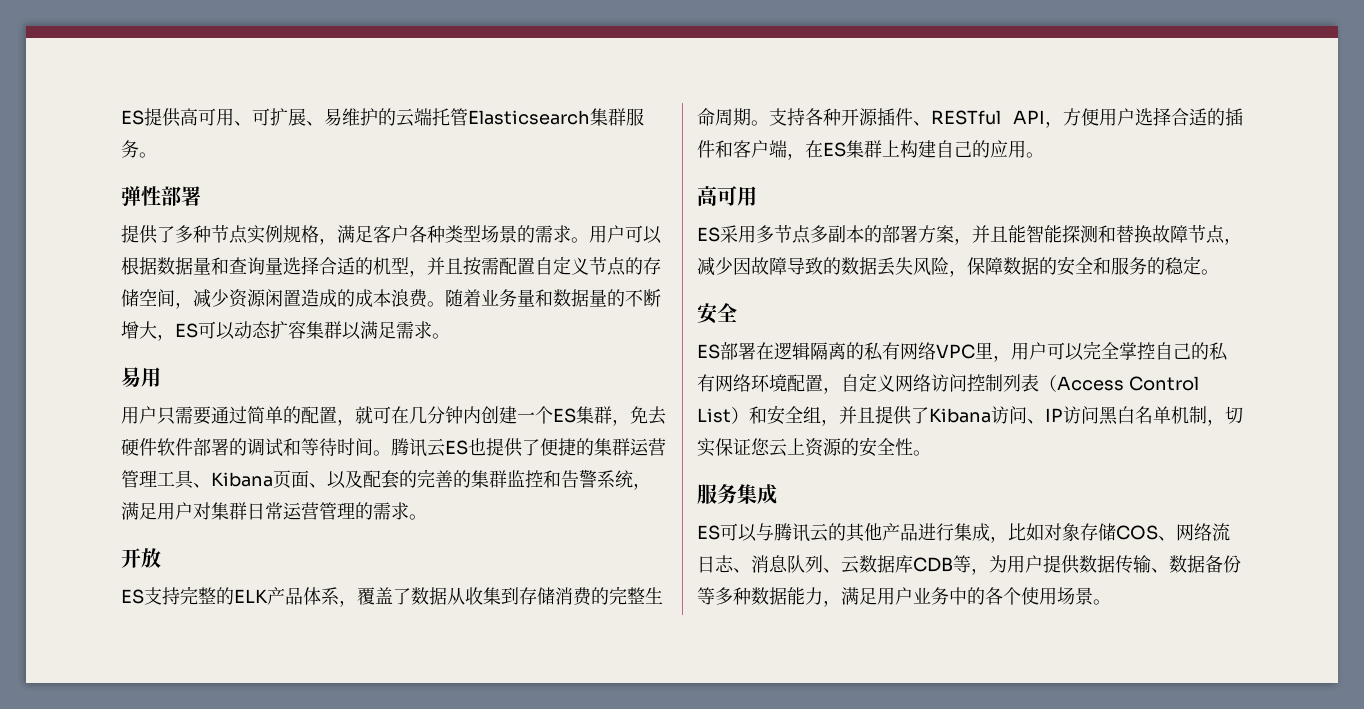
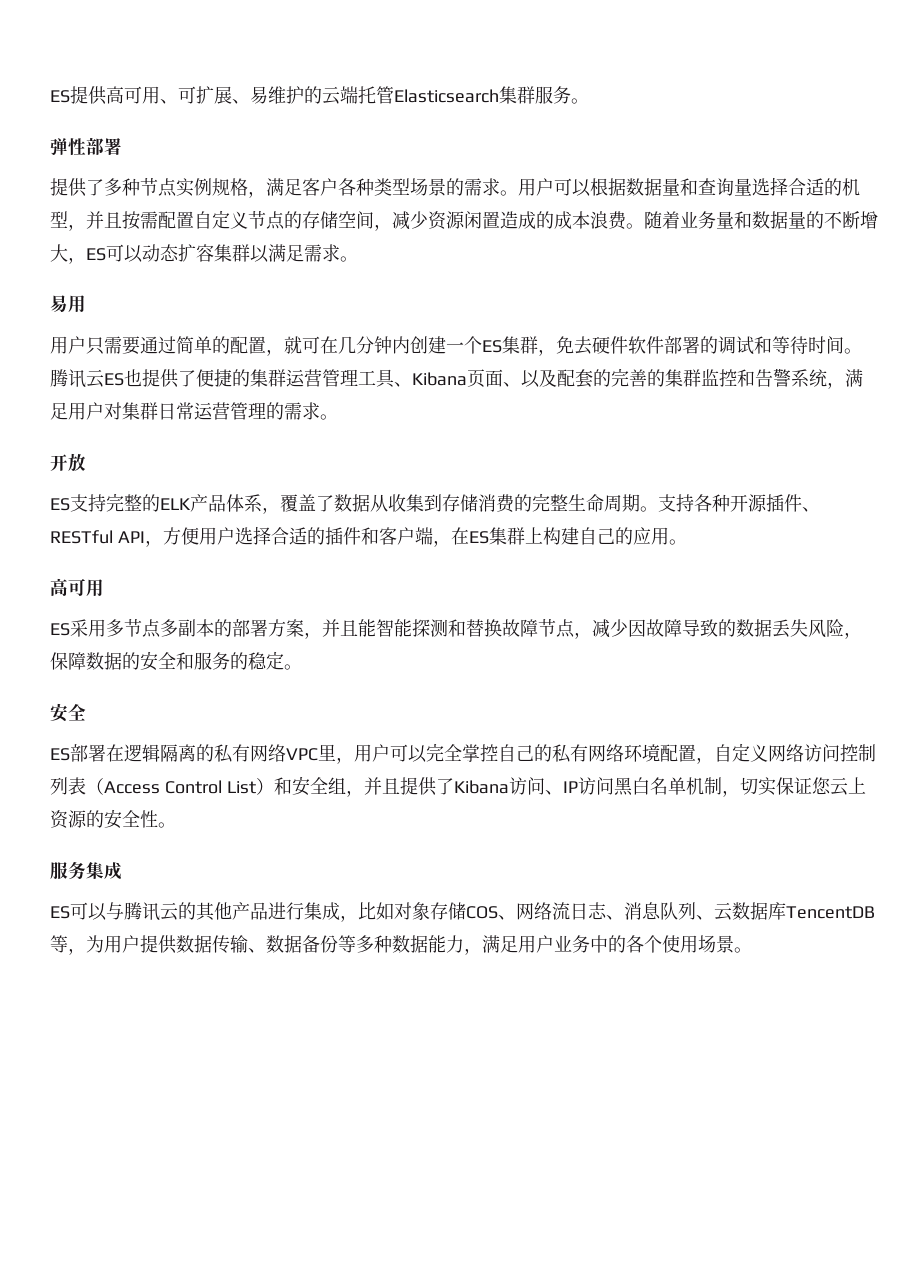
- ES可以与腾讯云的其他产品进行集成，比如对象存储COS、网络流日志、消息队列、云数据库CDB等，为用户提供数据传输、数据备份等多种数据能力，满足用户业务中的各个使用场景。
+ ES可以与腾讯云的其他产品进行集成，比如对象存储COS、网络流日志、消息队列、云数据库TencentDB等，为用户提供数据传输、数据备份等多种数据能力，满足用户业务中的各个使用场景。

